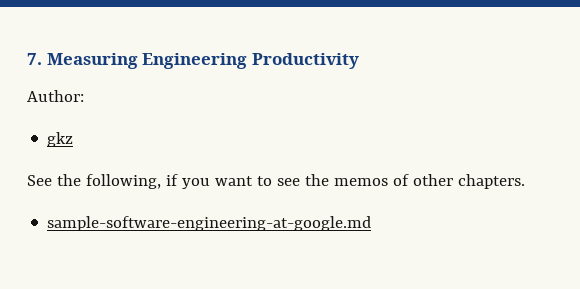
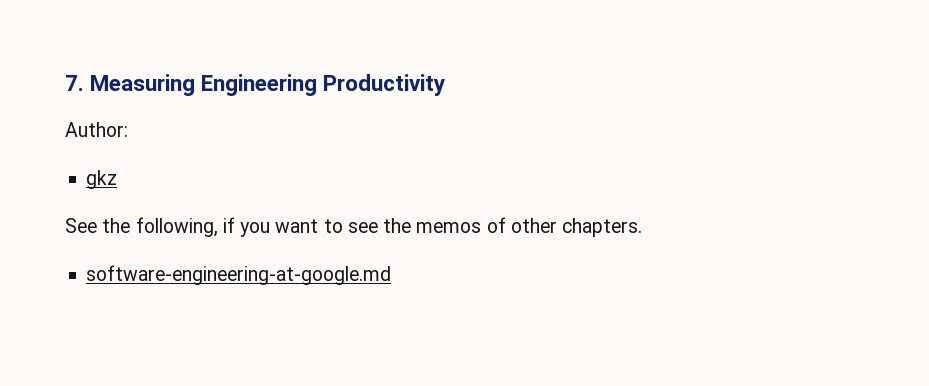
- sample-software-engineering-at-google.md
+ software-engineering-at-google.md

